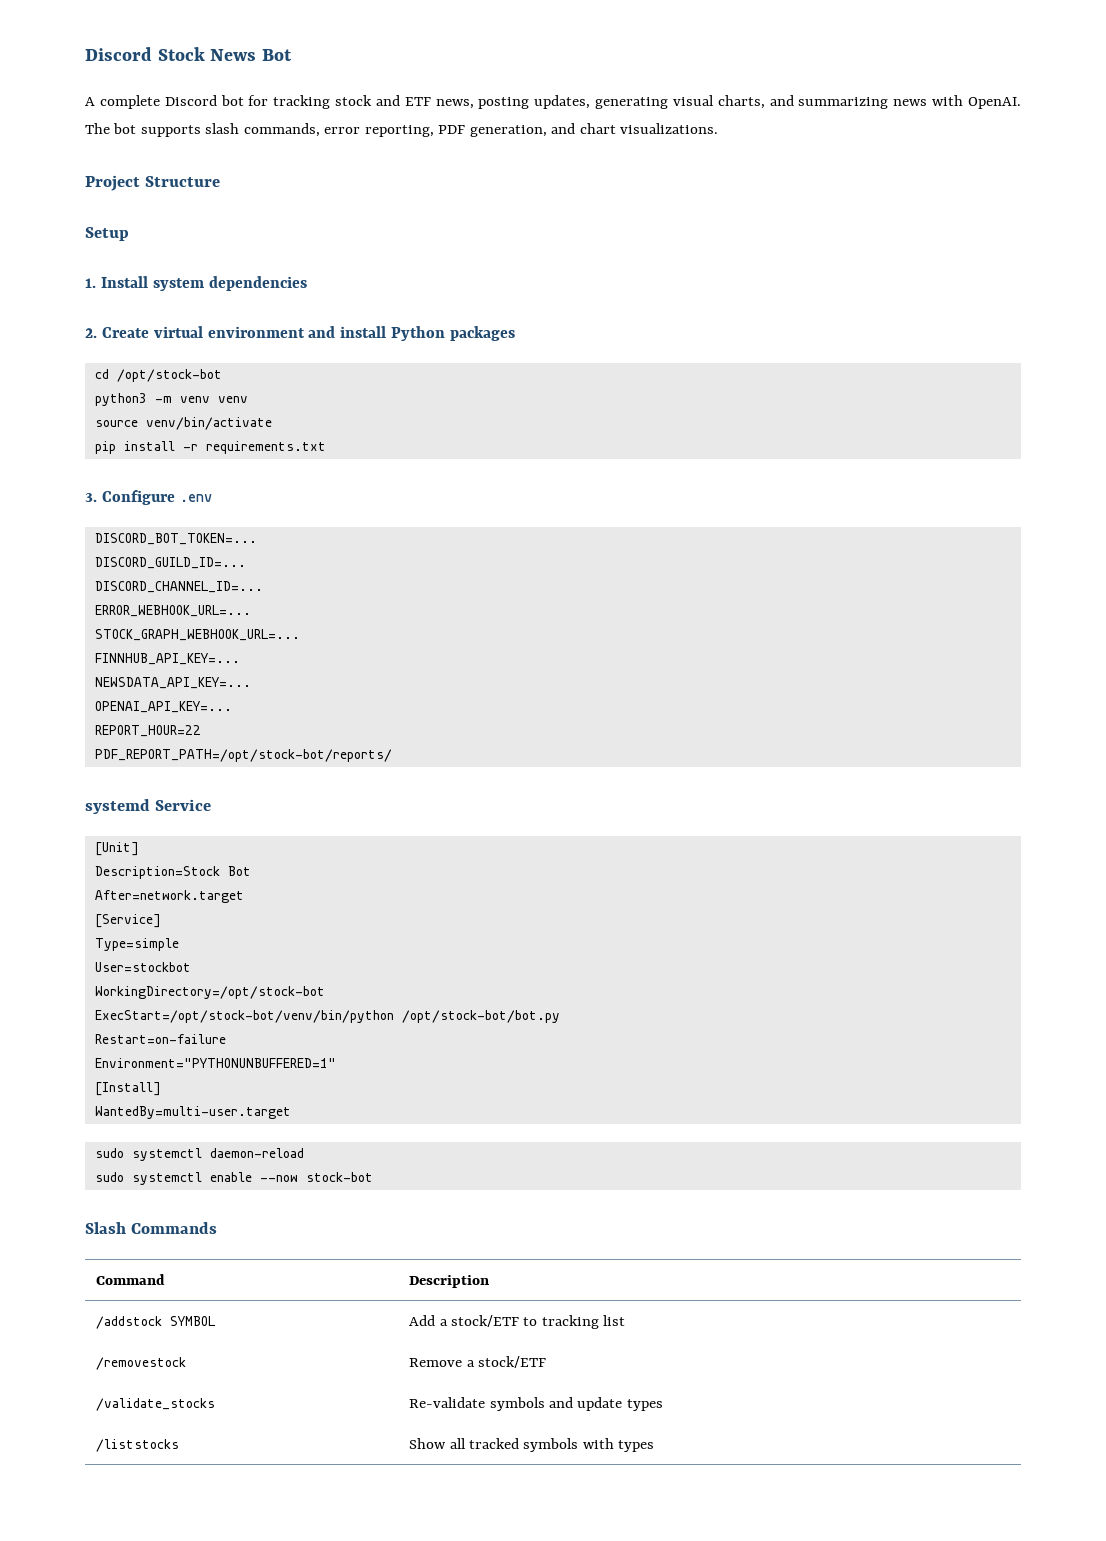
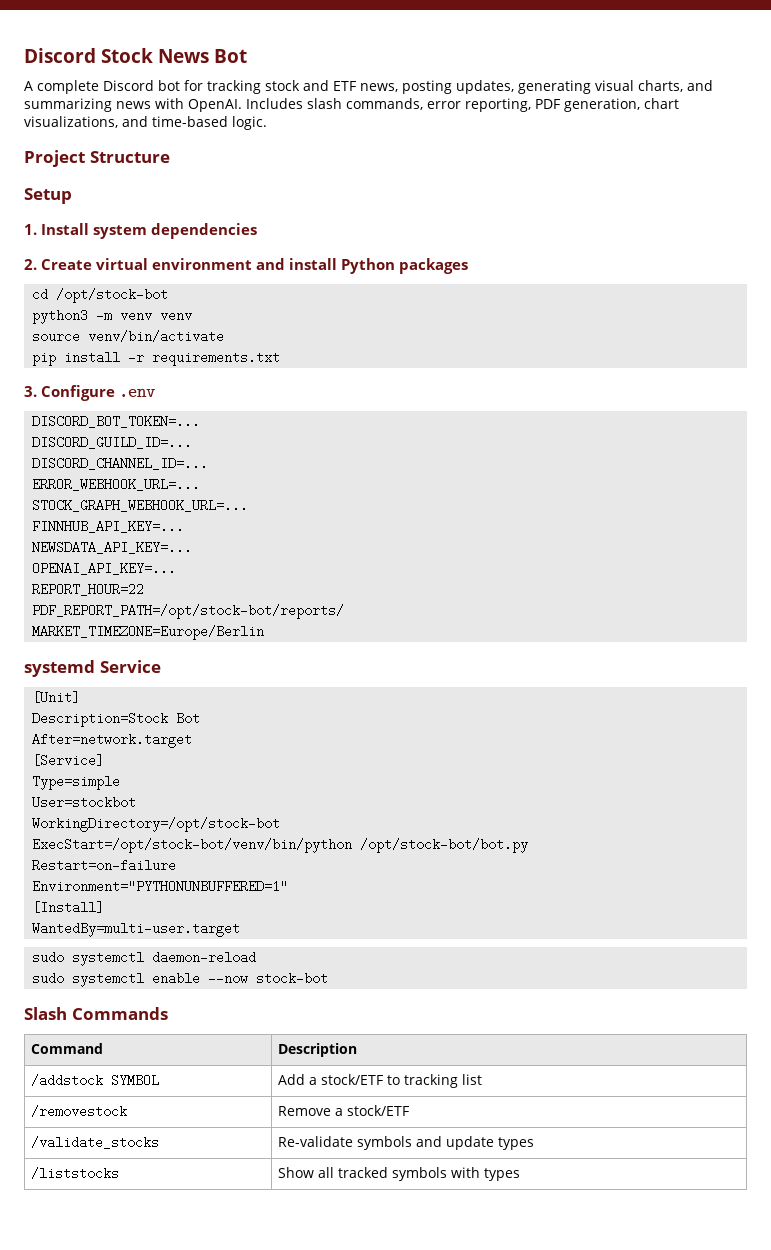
- The bot supports slash commands, error reporting, PDF generation, and chart visualizations.
+ Includes slash commands, error reporting, PDF generation, chart visualizations, and time-based logic.
+ MARKET_TIMEZONE=Europe/Berlin

